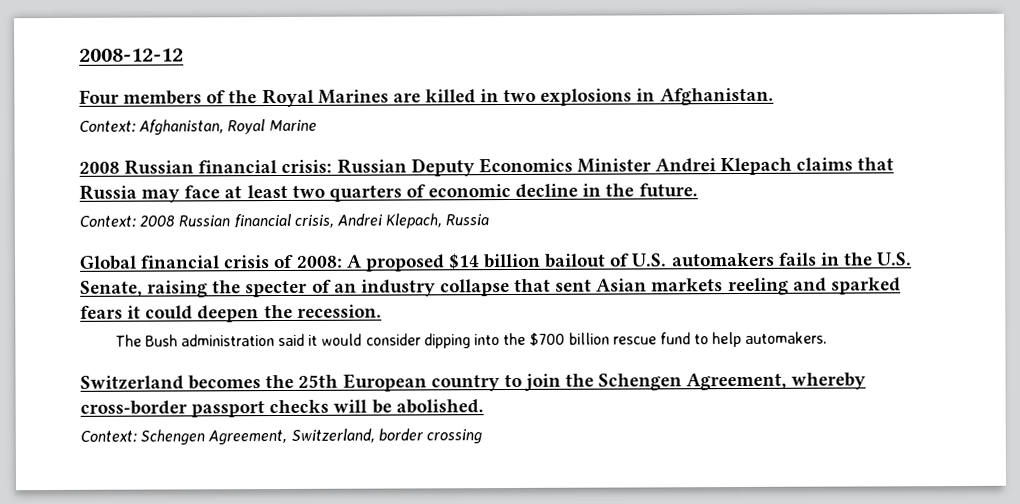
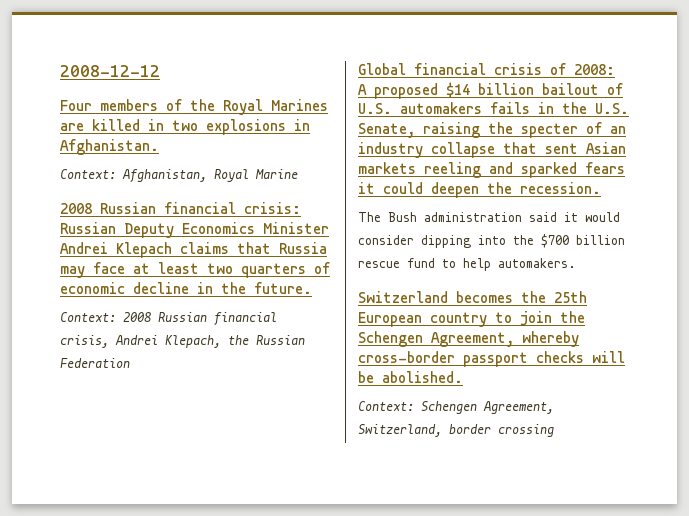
- Context: 2008 Russian financial crisis, Andrei Klepach, Russia
+ Context: 2008 Russian financial crisis, Andrei Klepach, the Russian Federation

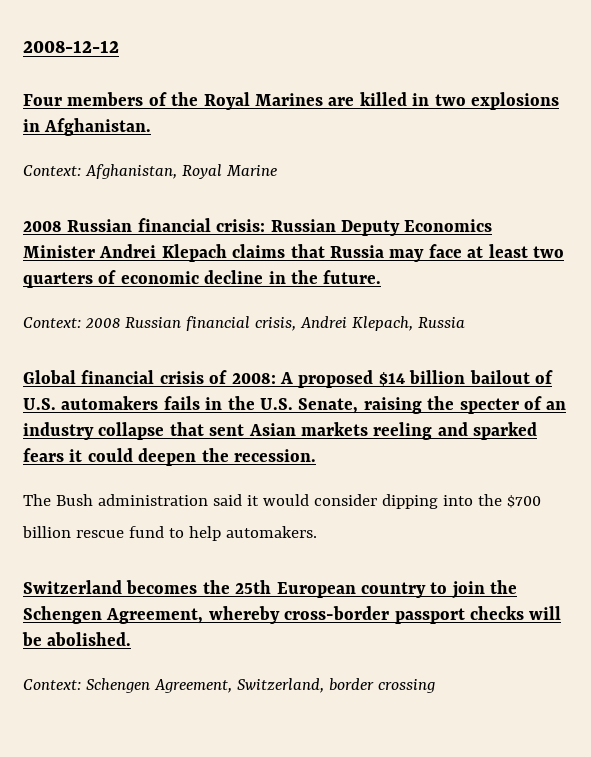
- Context: 2008 Russian financial crisis, Andrei Klepach, the Russian Federation
+ Context: 2008 Russian financial crisis, Andrei Klepach, Russia

